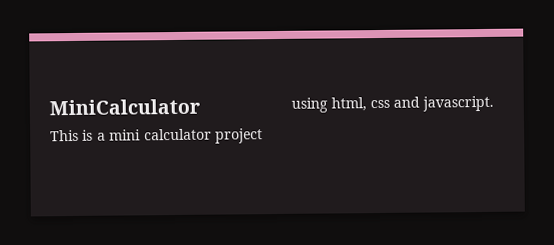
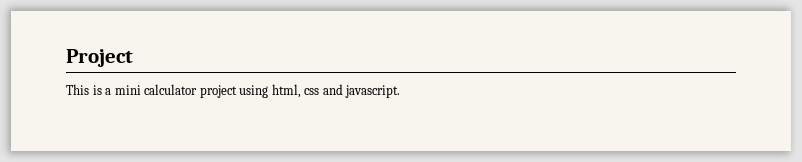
- MiniCalculator
+ Project

